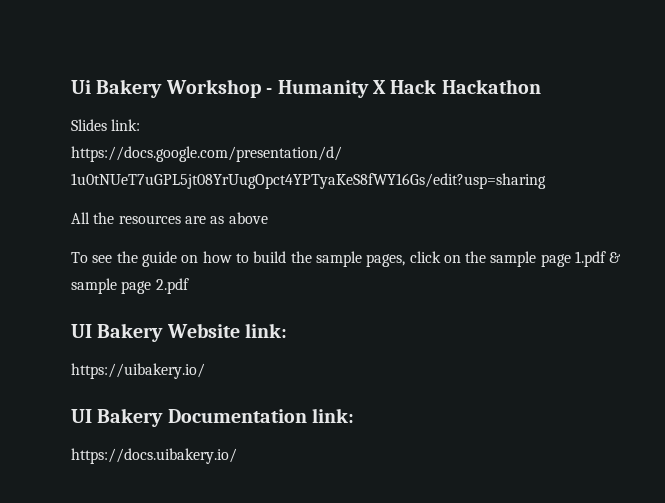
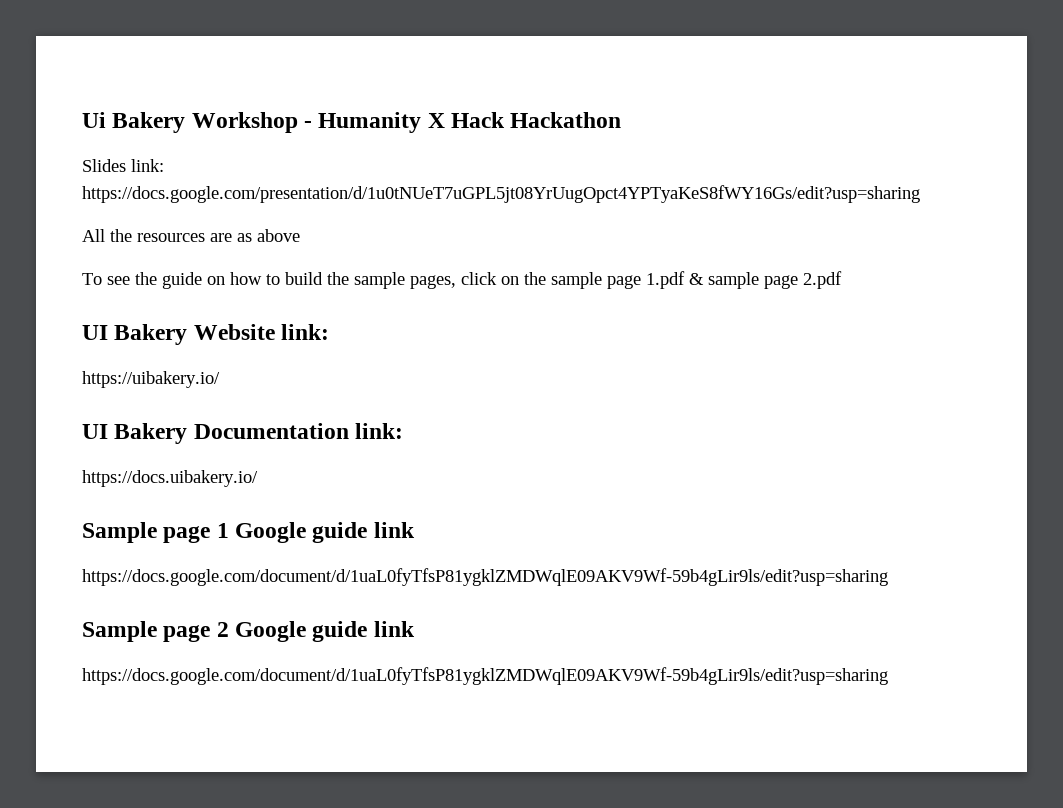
+ Sample page 1 Google guide link
+ https://docs.google.com/document/d/1uaL0fyTfsP81ygklZMDWqlE09AKV9Wf-59b4gLir9ls/edit?usp=sharing
+ Sample page 2 Google guide link
+ https://docs.google.com/document/d/1uaL0fyTfsP81ygklZMDWqlE09AKV9Wf-59b4gLir9ls/edit?usp=sharing

